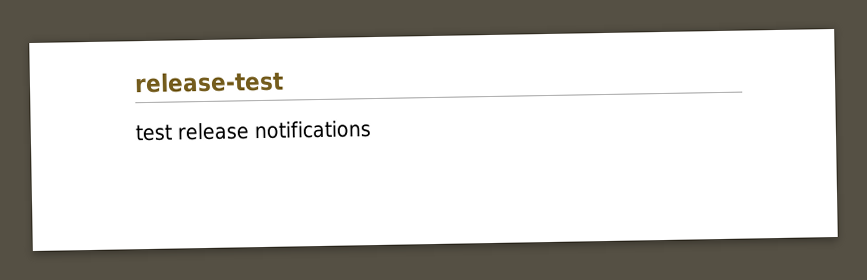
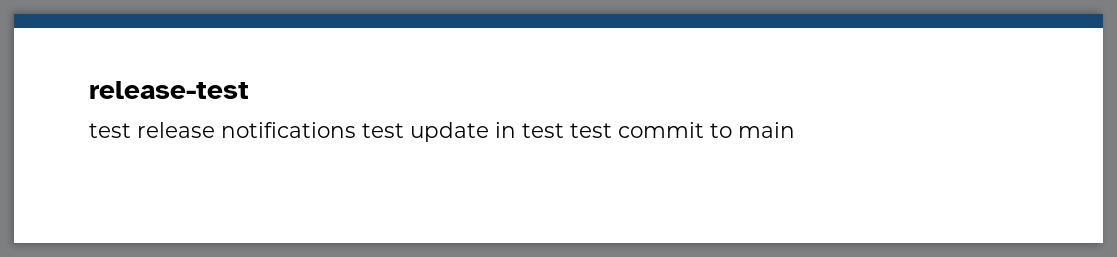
- test release notifications
+ test release notifications test update in test test commit to main

